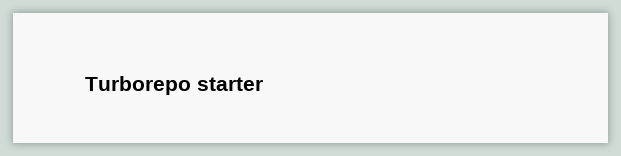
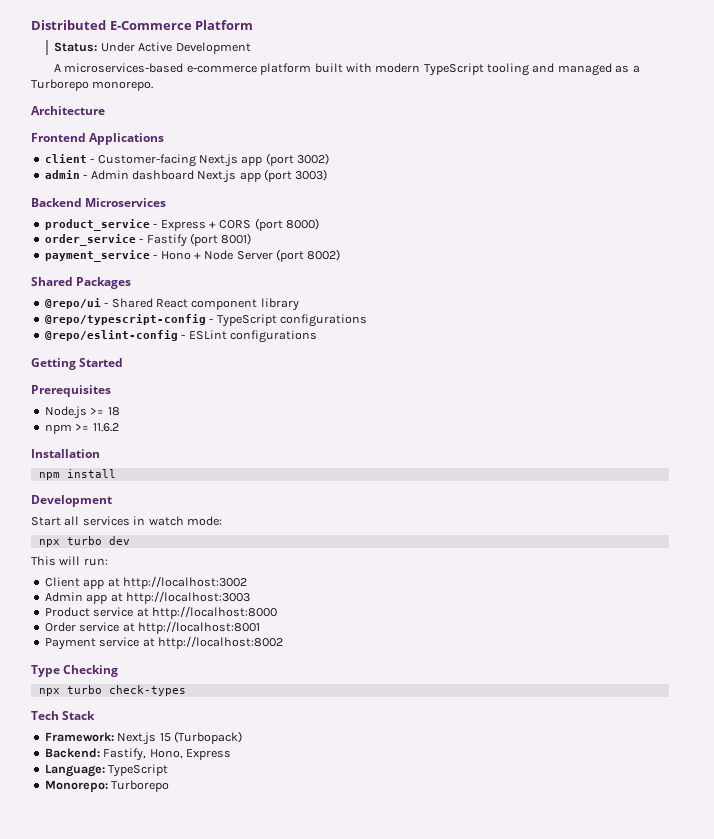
- Turborepo starter
+ Distributed E-Commerce Platform
+ Status: Under Active Development
+ A microservices-based e-commerce platform built with modern TypeScript tooling and managed as a Turborepo monorepo.
+ Architecture
+ Frontend Applications
+ client - Customer-facing Next.js app (port 3002)
+ admin - Admin dashboard Next.js app (port 3003)
+ Backend Microservices
+ product_service - Express + CORS (port 8000)
+ order_service - Fastify (port 8001)
+ payment_service - Hono + Node Server (port 8002)
+ Shared Packages
+ @repo/ui - Shared React component library
+ @repo/typescript-config - TypeScript configurations
+ @repo/eslint-config - ESLint configurations
+ Getting Started
+ Prerequisites
+ Node.js >= 18
+ npm >= 11.6.2
+ Installation
+ npm install
+ Development
+ Start all services in watch mode:
+ npx turbo dev
+ This will run:
+ Client app at http://localhost:3002
+ Admin app at http://localhost:3003
+ Product service at http://localhost:8000
+ Order service at http://localhost:8001
+ Payment service at http://localhost:8002
+ Type Checking
+ npx turbo check-types
+ Tech Stack
+ Framework: Next.js 15 (Turbopack)
+ Backend: Fastify, Hono, Express
+ Language: TypeScript
+ Monorepo: Turborepo

